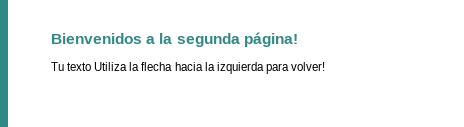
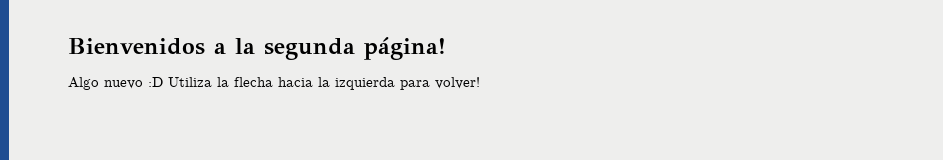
- Tu texto Utiliza la flecha hacia la izquierda para volver!
+ Algo nuevo :D Utiliza la flecha hacia la izquierda para volver!

